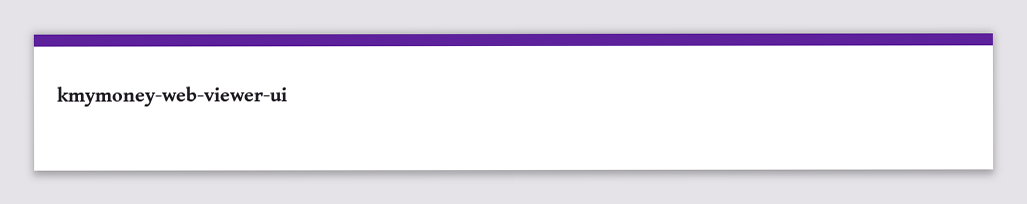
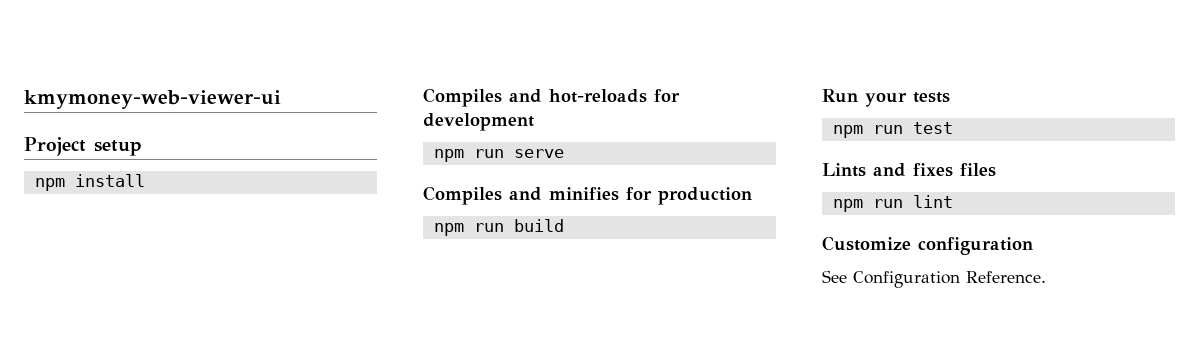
+ Project setup
+ npm install
+ Compiles and hot-reloads for development
+ npm run serve
+ Compiles and minifies for production
+ npm run build
+ Run your tests
+ npm run test
+ Lints and fixes files
+ npm run lint
+ Customize configuration
+ See Configuration Reference.

